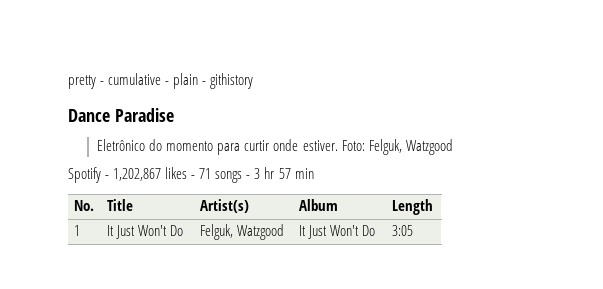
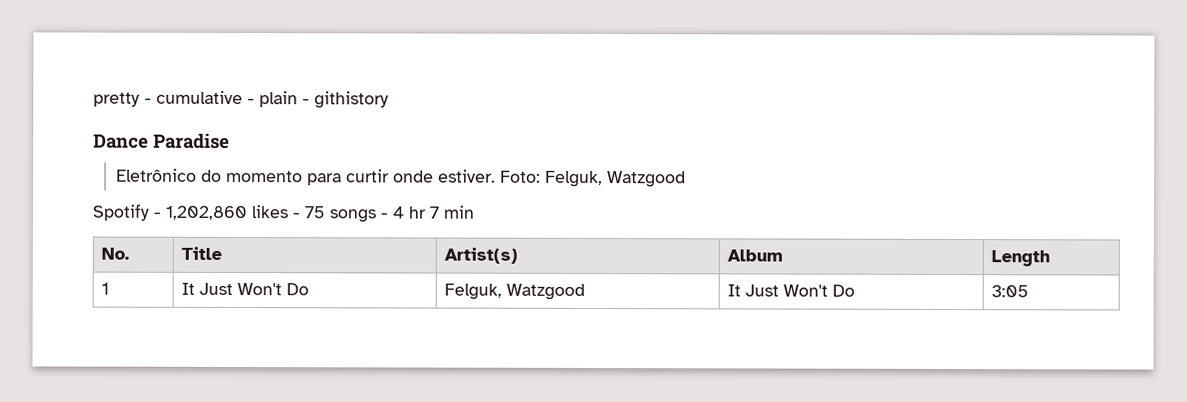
- Spotify - 1,202,867 likes - 71 songs - 3 hr 57 min
+ Spotify - 1,202,860 likes - 75 songs - 4 hr 7 min

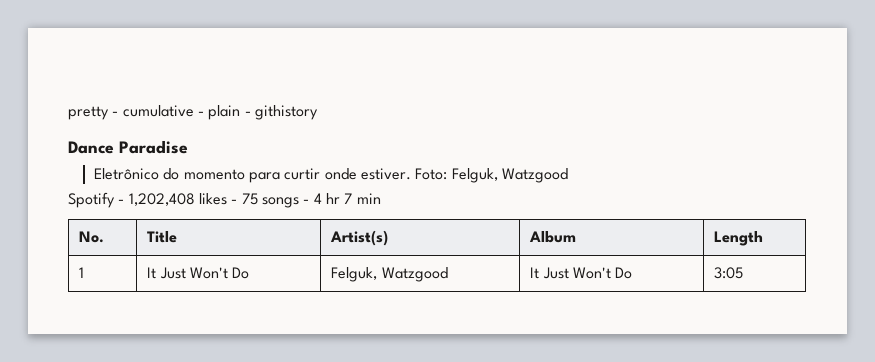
- Spotify - 1,202,860 likes - 75 songs - 4 hr 7 min
+ Spotify - 1,202,408 likes - 75 songs - 4 hr 7 min

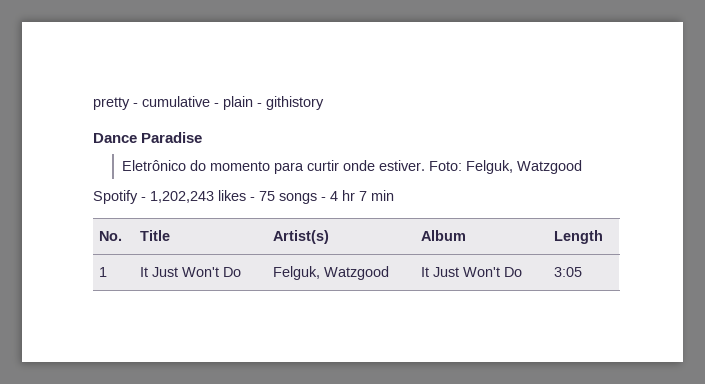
- Spotify - 1,202,408 likes - 75 songs - 4 hr 7 min
+ Spotify - 1,202,243 likes - 75 songs - 4 hr 7 min

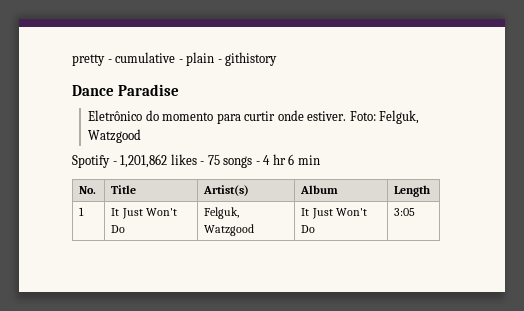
- Spotify - 1,202,243 likes - 75 songs - 4 hr 7 min
+ Spotify - 1,201,862 likes - 75 songs - 4 hr 6 min

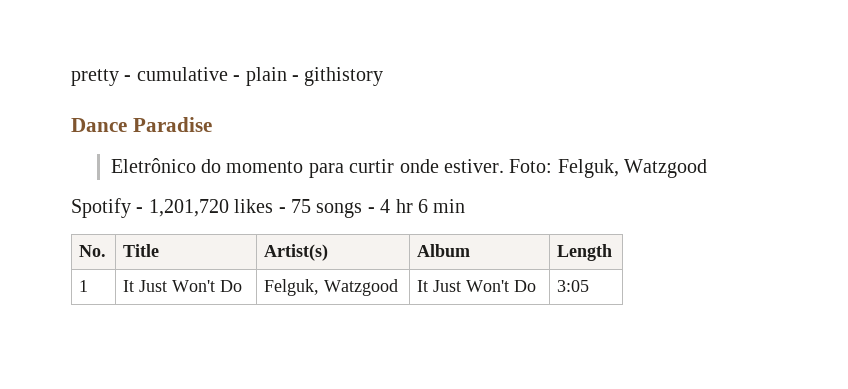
- Spotify - 1,201,862 likes - 75 songs - 4 hr 6 min
+ Spotify - 1,201,720 likes - 75 songs - 4 hr 6 min

